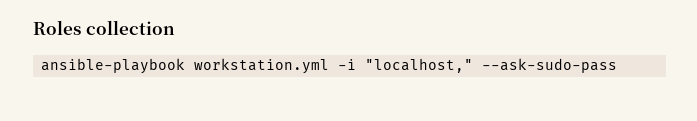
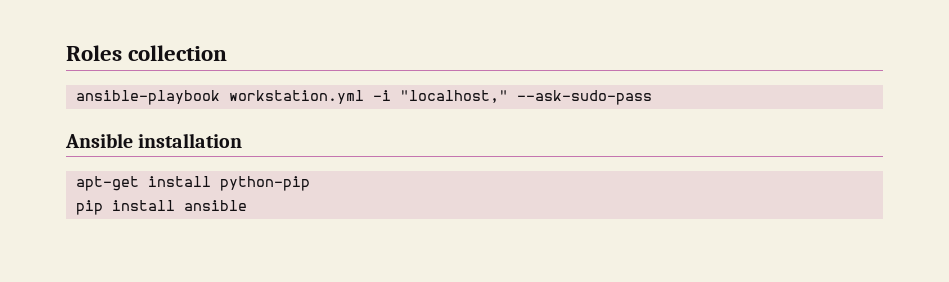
+ Ansible installation
+ apt-get install python-pip
+ pip install ansible

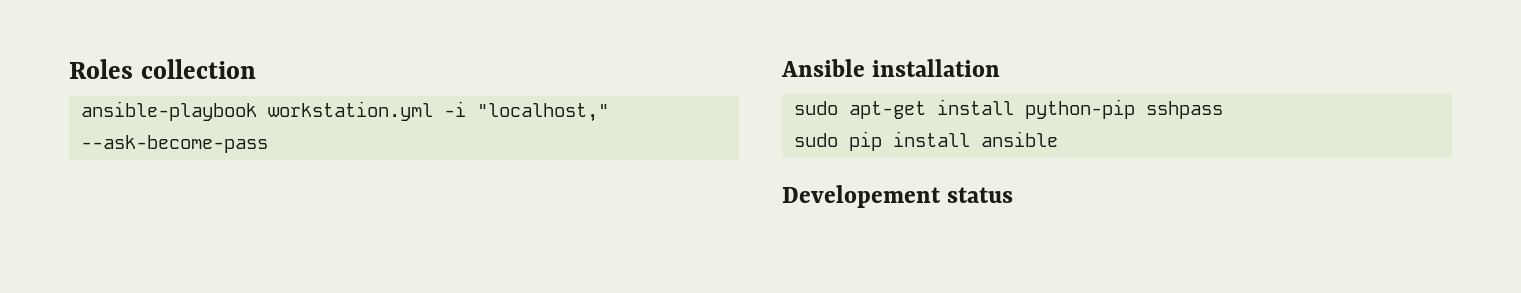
- ansible-playbook workstation.yml -i "localhost," --ask-sudo-pass
+ ansible-playbook workstation.yml -i "localhost," --ask-become-pass
- apt-get install python-pip
- pip install ansible
+ sudo apt-get install python-pip sshpass
+ sudo pip install ansible
+ Developement status

